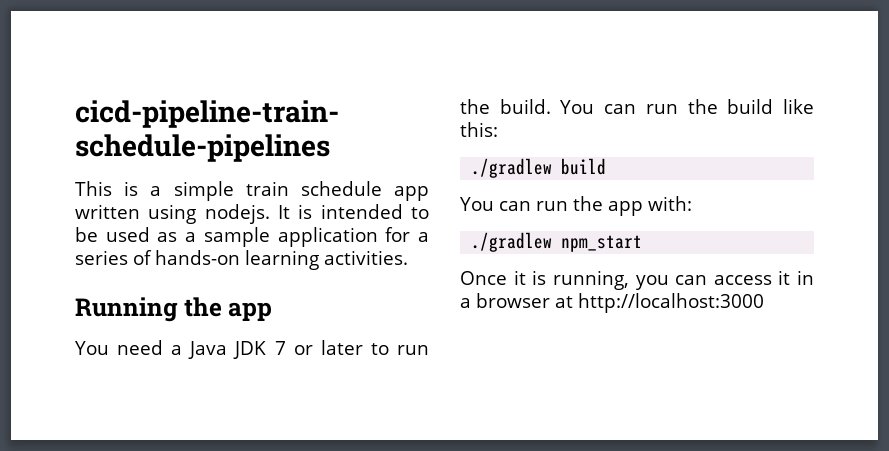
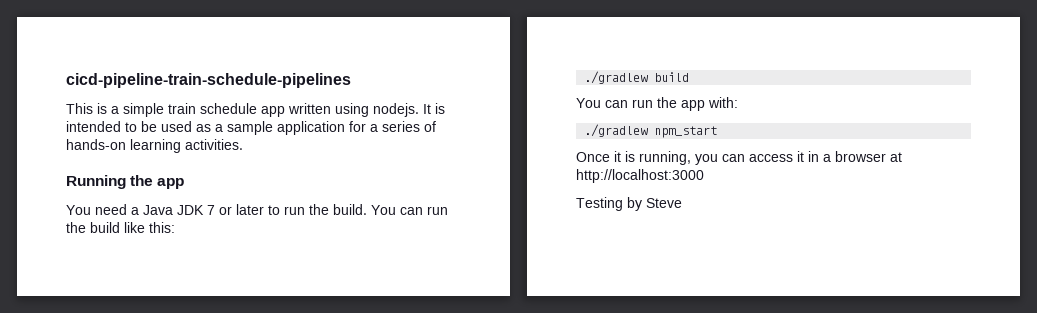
+ Testing by Steve

